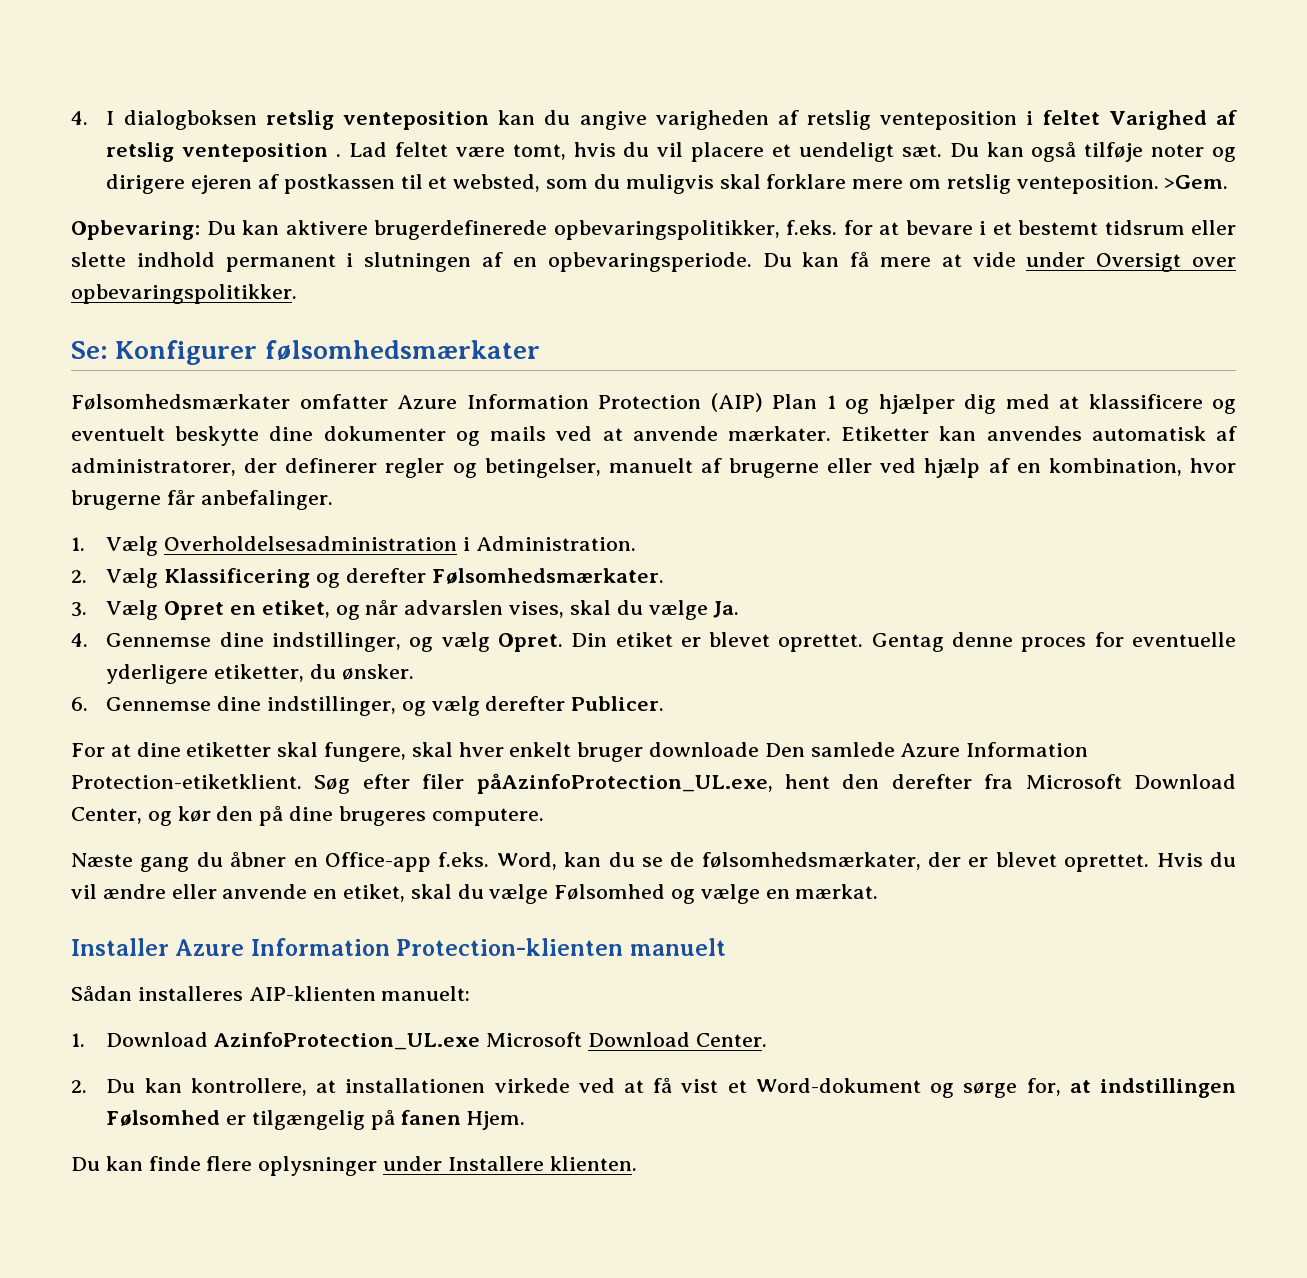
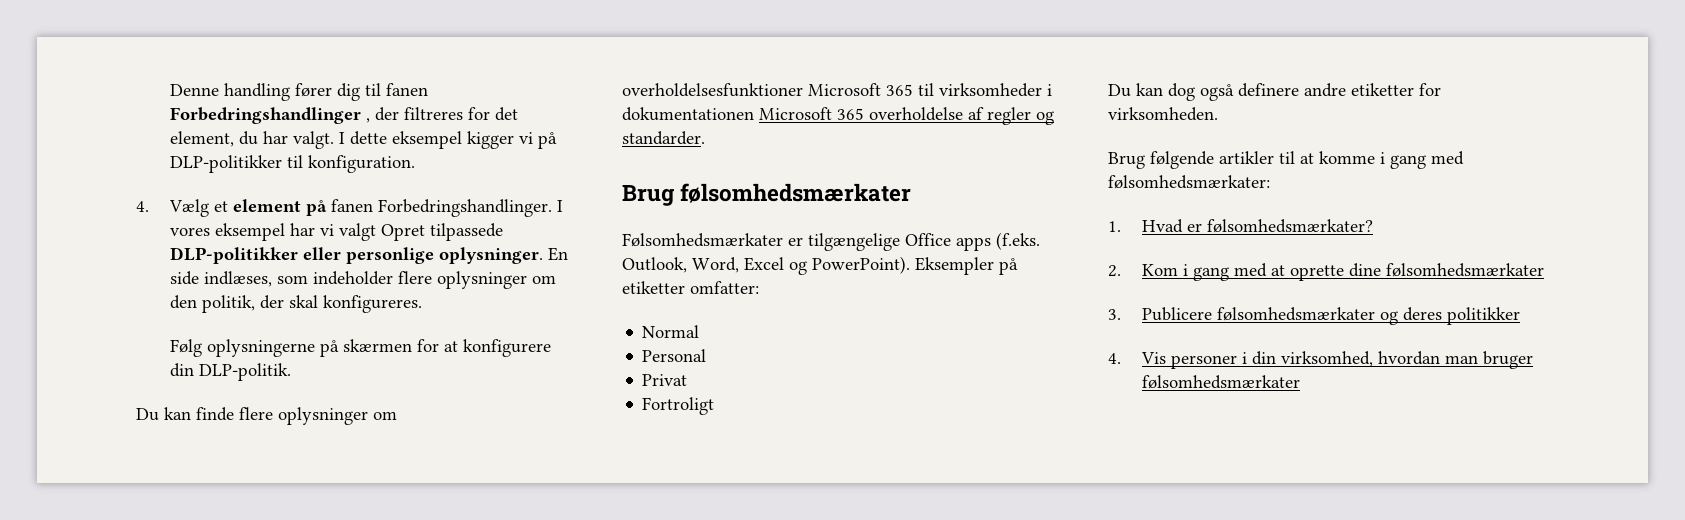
- 4. I dialogboksen retslig venteposition kan du angive varigheden af retslig venteposition i feltet Varighed af retslig venteposition . Lad feltet være tomt, hvis du vil placere et uendeligt sæt. Du kan også tilføje noter og dirigere ejeren af postkassen til et websted, som du muligvis skal forklare mere om retslig venteposition. >Gem.
- Opbevaring: Du kan aktivere brugerdefinerede opbevaringspolitikker, f.eks. for at bevare i et bestemt tidsrum eller slette indhold permanent i slutningen af en opbevaringsperiode. Du kan få mere at vide under Oversigt over opbevaringspolitikker.
- Se: Konfigurer følsomhedsmærkater
- Følsomhedsmærkater omfatter Azure Information Protection (AIP) Plan 1 og hjælper dig med at klassificere og eventuelt beskytte dine dokumenter og mails ved at anvende mærkater. Etiketter kan anvendes automatisk af administratorer, der definerer regler og betingelser, manuelt af brugerne eller ved hjælp af en kombination, hvor brugerne får anbefalinger.
- 1. Vælg Overholdelsesadministration i Administration.
- 2. Vælg Klassificering og derefter Følsomhedsmærkater.
- 3. Vælg Opret en etiket, og når advarslen vises, skal du vælge Ja.
- 4. Gennemse dine indstillinger, og vælg Opret. Din etiket er blevet oprettet. Gentag denne proces for eventuelle yderligere etiketter, du ønsker.
- 6. Gennemse dine indstillinger, og vælg derefter Publicer.
- For at dine etiketter skal fungere, skal hver enkelt bruger downloade Den samlede Azure Information Protection-etiketklient. Søg efter filer påAzinfoProtection_UL.exe, hent den derefter fra Microsoft Download Center, og kør den på dine brugeres computere.
- Næste gang du åbner en Office-app f.eks. Word, kan du se de følsomhedsmærkater, der er blevet oprettet. Hvis du vil ændre eller anvende en etiket, skal du vælge Følsomhed og vælge en mærkat.
- Installer Azure Information Protection-klienten manuelt
- Sådan installeres AIP-klienten manuelt:
- 1. Download AzinfoProtection_UL.exe Microsoft Download Center.
- 2. Du kan kontrollere, at installationen virkede ved at få vist et Word-dokument og sørge for, at indstillingen Følsomhed er tilgængelig på fanen Hjem.
+ Denne handling fører dig til fanen Forbedringshandlinger , der filtreres for det element, du har valgt. I dette eksempel kigger vi på DLP-politikker til konfiguration.
+ 4. Vælg et element på fanen Forbedringshandlinger. I vores eksempel har vi valgt Opret tilpassede DLP-politikker eller personlige oplysninger. En side indlæses, som indeholder flere oplysninger om den politik, der skal konfigureres.
+ Følg oplysningerne på skærmen for at konfigurere din DLP-politik.
- Du kan finde flere oplysninger under Installere klienten.
+ Du kan finde flere oplysninger om overholdelsesfunktioner Microsoft 365 til virksomheder i dokumentationen Microsoft 365 overholdelse af regler og standarder.
+ Brug følsomhedsmærkater
+ Følsomhedsmærkater er tilgængelige Office apps (f.eks. Outlook, Word, Excel og PowerPoint). Eksempler på etiketter omfatter:
+ Normal
+ Personal
+ Privat
+ Fortroligt
+ Du kan dog også definere andre etiketter for virksomheden.
+ Brug følgende artikler til at komme i gang med følsomhedsmærkater:
+ 1. Hvad er følsomhedsmærkater?
+ 2. Kom i gang med at oprette dine følsomhedsmærkater
+ 3. Publicere følsomhedsmærkater og deres politikker
+ 4. Vis personer i din virksomhed, hvordan man bruger følsomhedsmærkater

